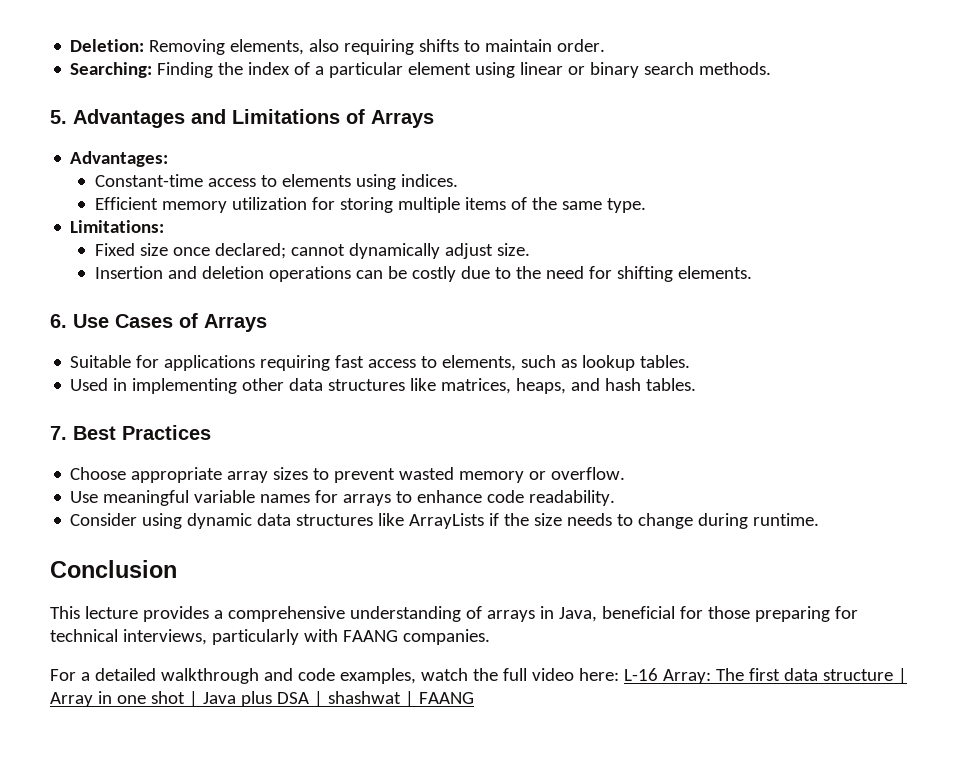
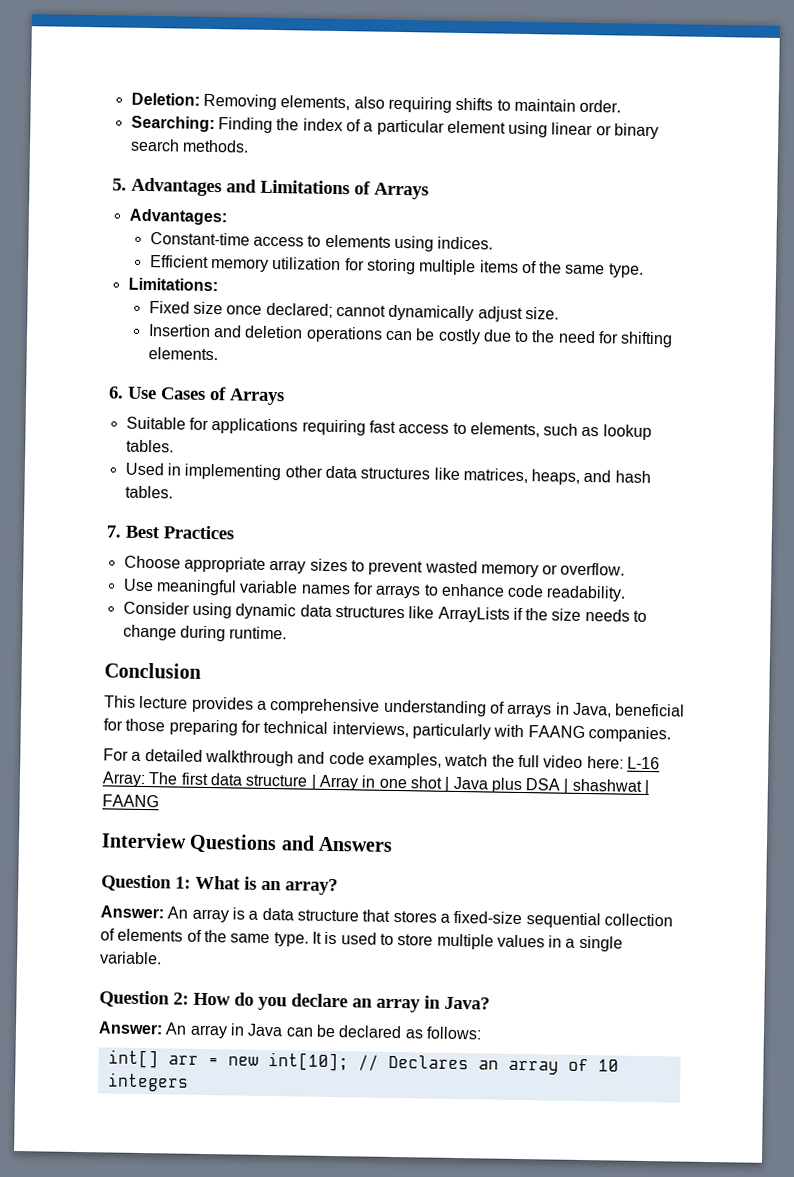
+ Interview Questions and Answers
+ Question 1: What is an array?
+ Answer: An array is a data structure that stores a fixed-size sequential collection of elements of the same type. It is used to store multiple values in a single variable.
+ Question 2: How do you declare an array in Java?
+ Answer: An array in Java can be declared as follows:
+ int[] arr = new int[10]; // Declares an array of 10 integers

